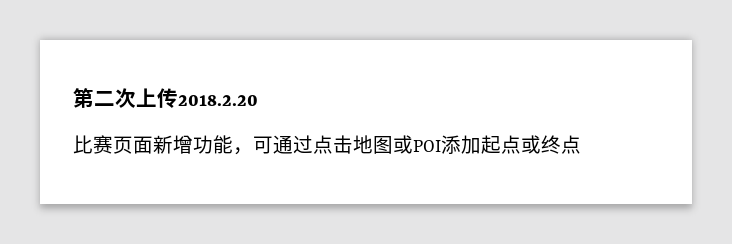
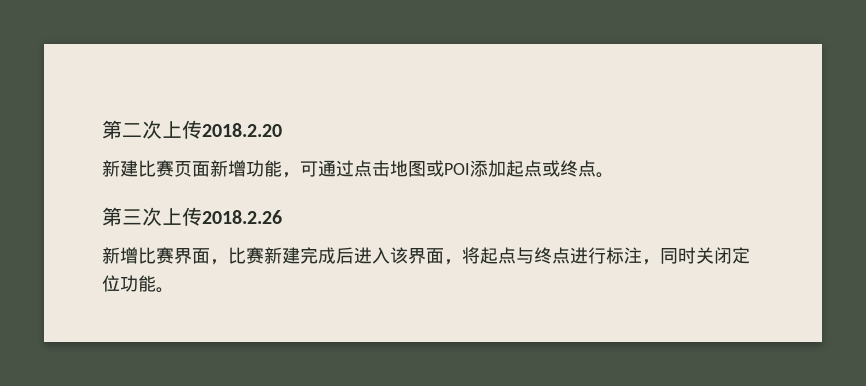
- 比赛页面新增功能，可通过点击地图或POI添加起点或终点
+ 新建比赛页面新增功能，可通过点击地图或POI添加起点或终点。
+ 第三次上传2018.2.26
+ 新增比赛界面，比赛新建完成后进入该界面，将起点与终点进行标注，同时关闭定位功能。

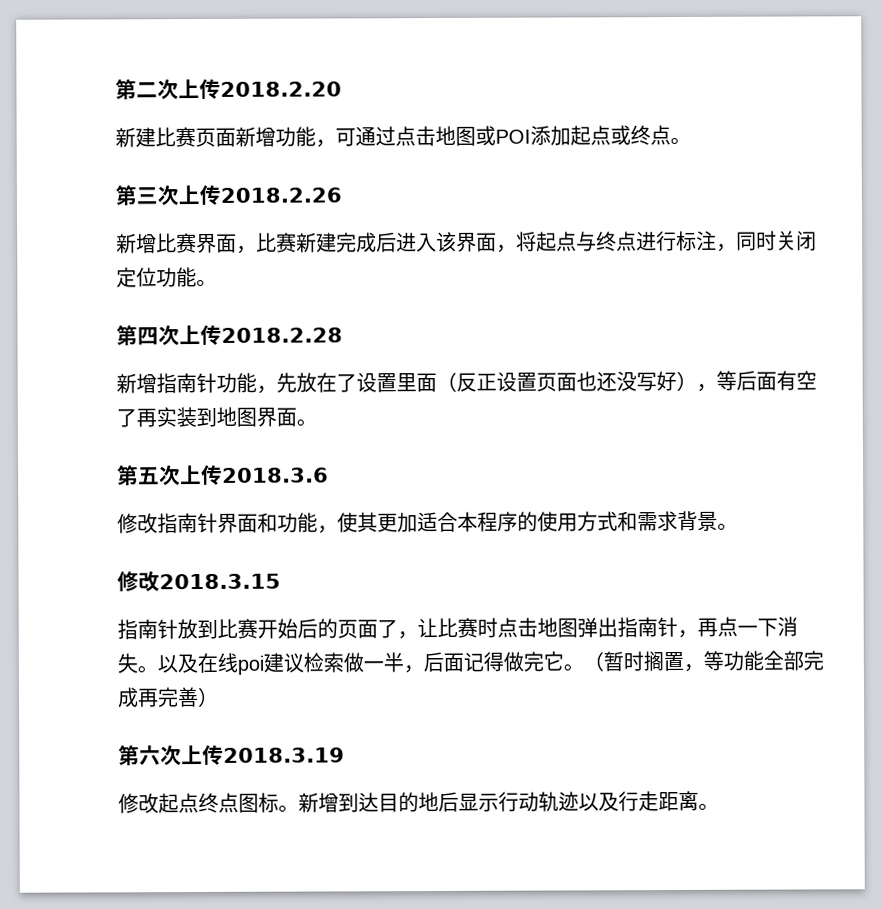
+ 第四次上传2018.2.28
+ 新增指南针功能，先放在了设置里面（反正设置页面也还没写好），等后面有空了再实装到地图界面。
+ 第五次上传2018.3.6
+ 修改指南针界面和功能，使其更加适合本程序的使用方式和需求背景。
+ 修改2018.3.15
+ 指南针放到比赛开始后的页面了，让比赛时点击地图弹出指南针，再点一下消失。以及在线poi建议检索做一半，后面记得做完它。（暂时搁置，等功能全部完成再完善）
+ 第六次上传2018.3.19
+ 修改起点终点图标。新增到达目的地后显示行动轨迹以及行走距离。

